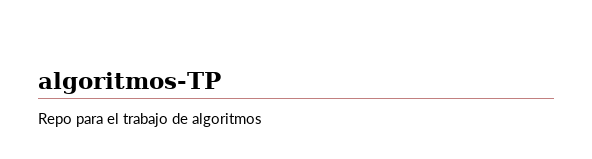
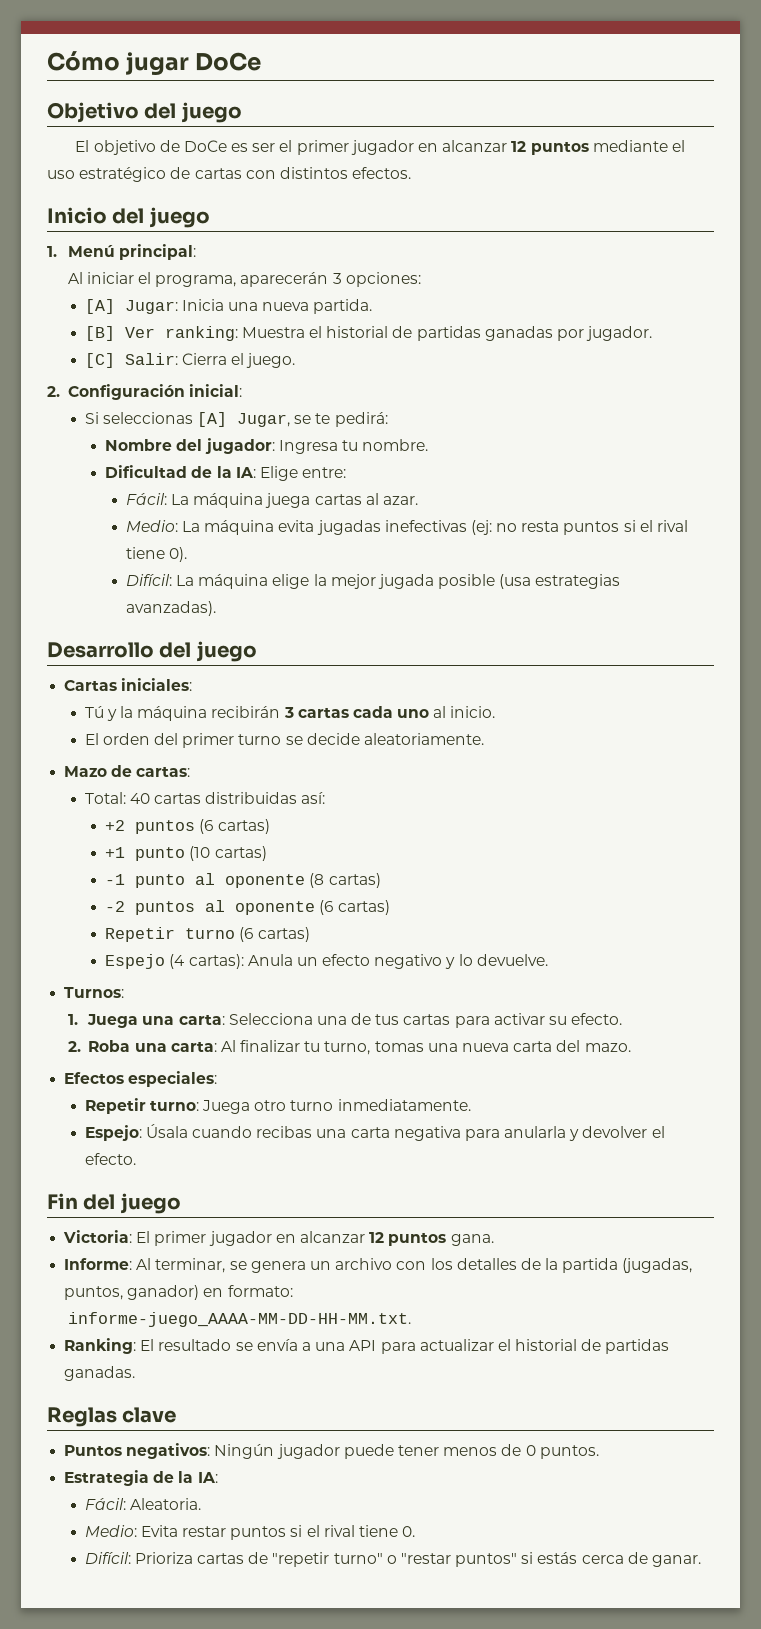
- algoritmos-TP
- Repo para el trabajo de algoritmos
+ Cómo jugar DoCe
+ Objetivo del juego
+ El objetivo de DoCe es ser el primer jugador en alcanzar 12 puntos mediante el uso estratégico de cartas con distintos efectos.
+ Inicio del juego
+ 1. Menú principal:
+ Al iniciar el programa, aparecerán 3 opciones:
+ [A] Jugar: Inicia una nueva partida.
+ [B] Ver ranking: Muestra el historial de partidas ganadas por jugador.
+ [C] Salir: Cierra el juego.
+ 2. Configuración inicial:
+ Si seleccionas [A] Jugar, se te pedirá:
+ Nombre del jugador: Ingresa tu nombre.
+ Dificultad de la IA: Elige entre:
+ Fácil: La máquina juega cartas al azar.
+ Medio: La máquina evita jugadas inefectivas (ej: no resta puntos si el rival tiene 0).
+ Difícil: La máquina elige la mejor jugada posible (usa estrategias avanzadas).
+ Desarrollo del juego
+ Cartas iniciales:
+ Tú y la máquina recibirán 3 cartas cada uno al inicio.
+ El orden del primer turno se decide aleatoriamente.
+ Mazo de cartas:
+ Total: 40 cartas distribuidas así:
+ +2 puntos (6 cartas)
+ +1 punto (10 cartas)
+ -1 punto al oponente (8 cartas)
+ -2 puntos al oponente (6 cartas)
+ Repetir turno (6 cartas)
+ Espejo (4 cartas): Anula un efecto negativo y lo devuelve.
+ Turnos:
+ 1. Juega una carta: Selecciona una de tus cartas para activar su efecto.
+ 2. Roba una carta: Al finalizar tu turno, tomas una nueva carta del mazo.
+ Efectos especiales:
+ Repetir turno: Juega otro turno inmediatamente.
+ Espejo: Úsala cuando recibas una carta negativa para anularla y devolver el efecto.
+ Fin del juego
+ Victoria: El primer jugador en alcanzar 12 puntos gana.
+ Informe: Al terminar, se genera un archivo con los detalles de la partida (jugadas, puntos, ganador) en formato:
+ informe-juego_AAAA-MM-DD-HH-MM.txt.
+ Ranking: El resultado se envía a una API para actualizar el historial de partidas ganadas.
+ Reglas clave
+ Puntos negativos: Ningún jugador puede tener menos de 0 puntos.
+ Estrategia de la IA:
+ Fácil: Aleatoria.
+ Medio: Evita restar puntos si el rival tiene 0.
+ Difícil: Prioriza cartas de "repetir turno" o "restar puntos" si estás cerca de ganar.

